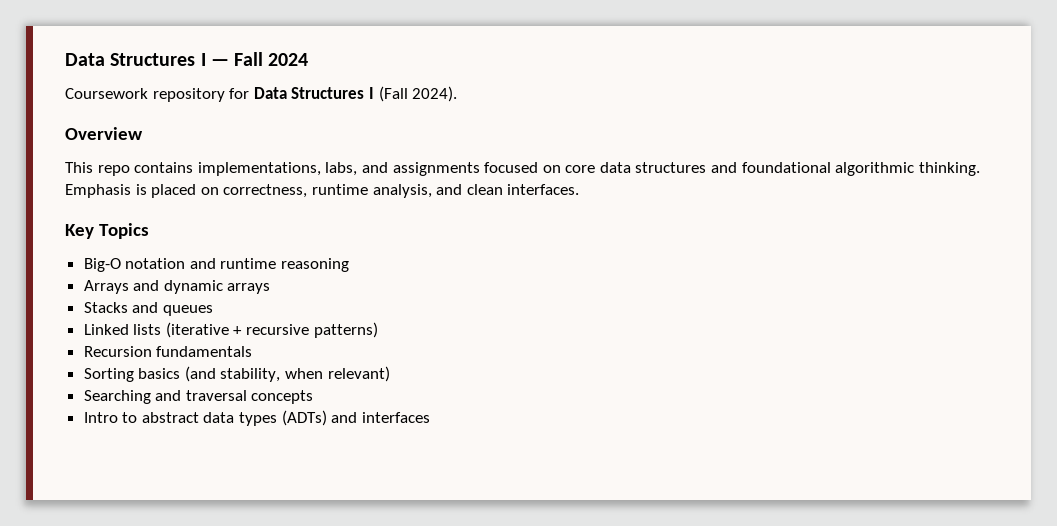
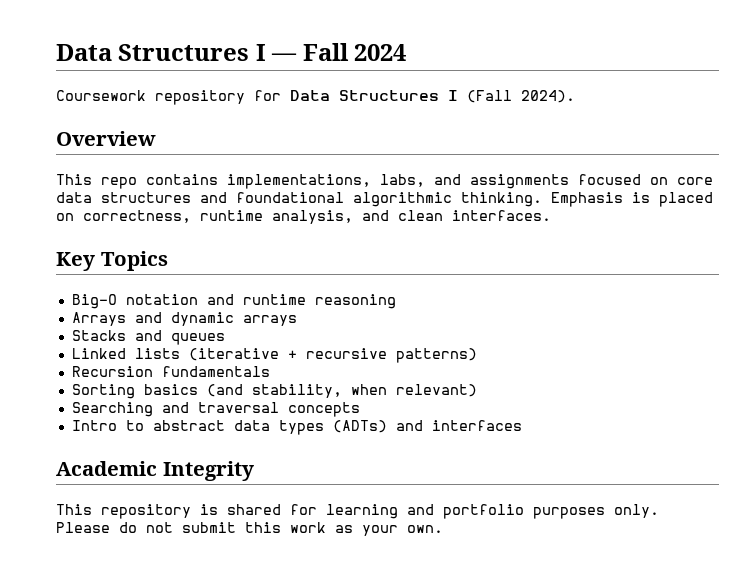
+ Academic Integrity
+ This repository is shared for learning and portfolio purposes only. Please do not submit this work as your own.

